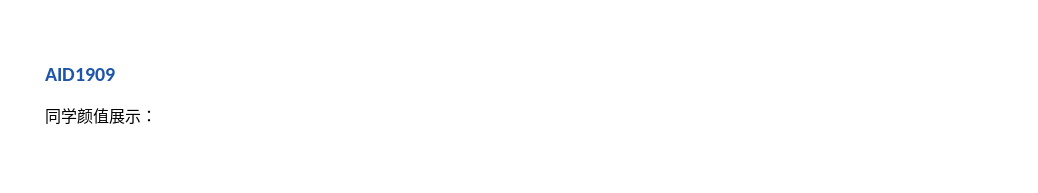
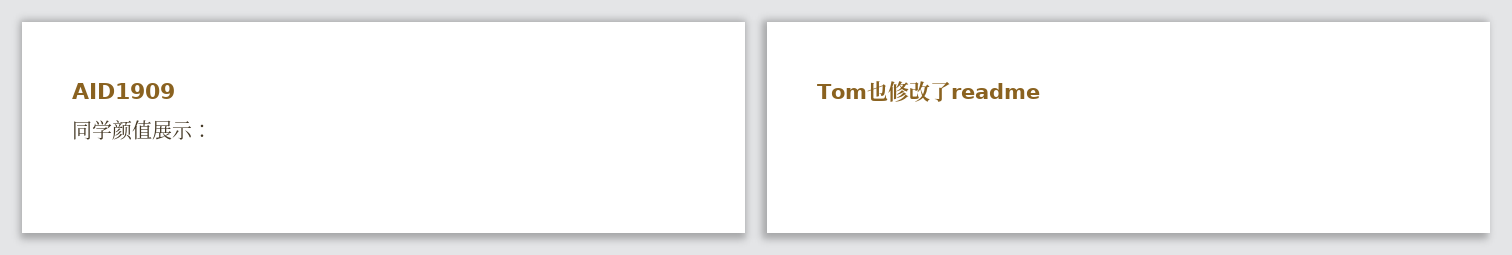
+ Tom也修改了readme

